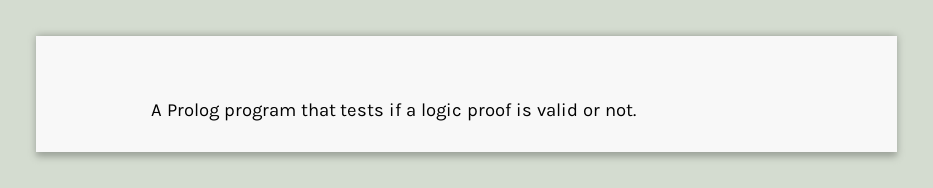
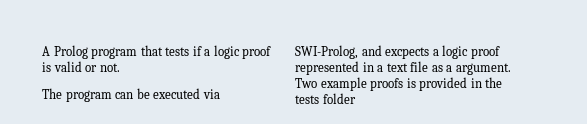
+ The program can be executed via SWI-Prolog, and excpects a logic proof represented in a text file as a argument. Two example proofs is provided in the tests folder

